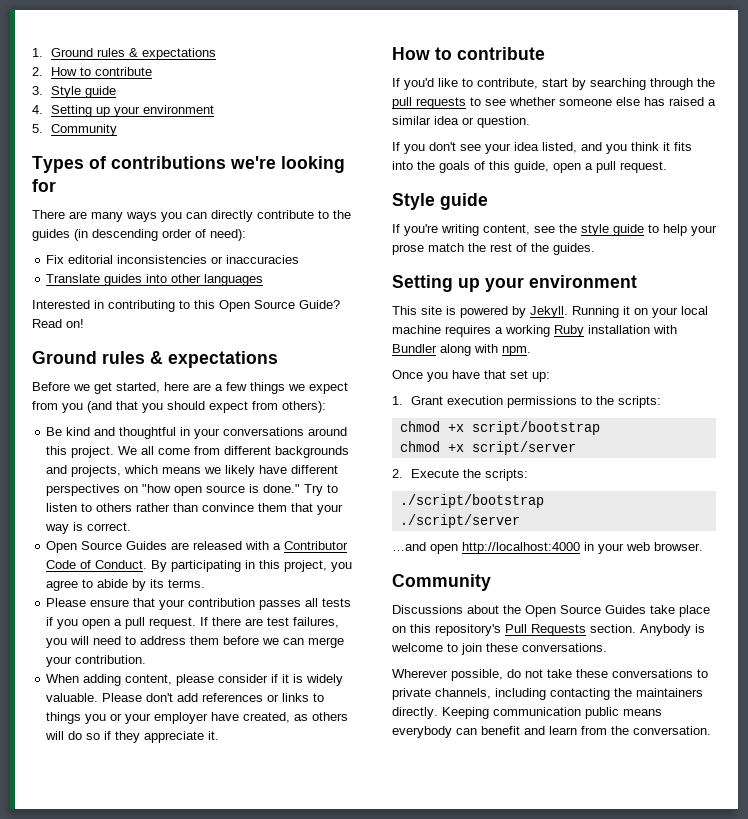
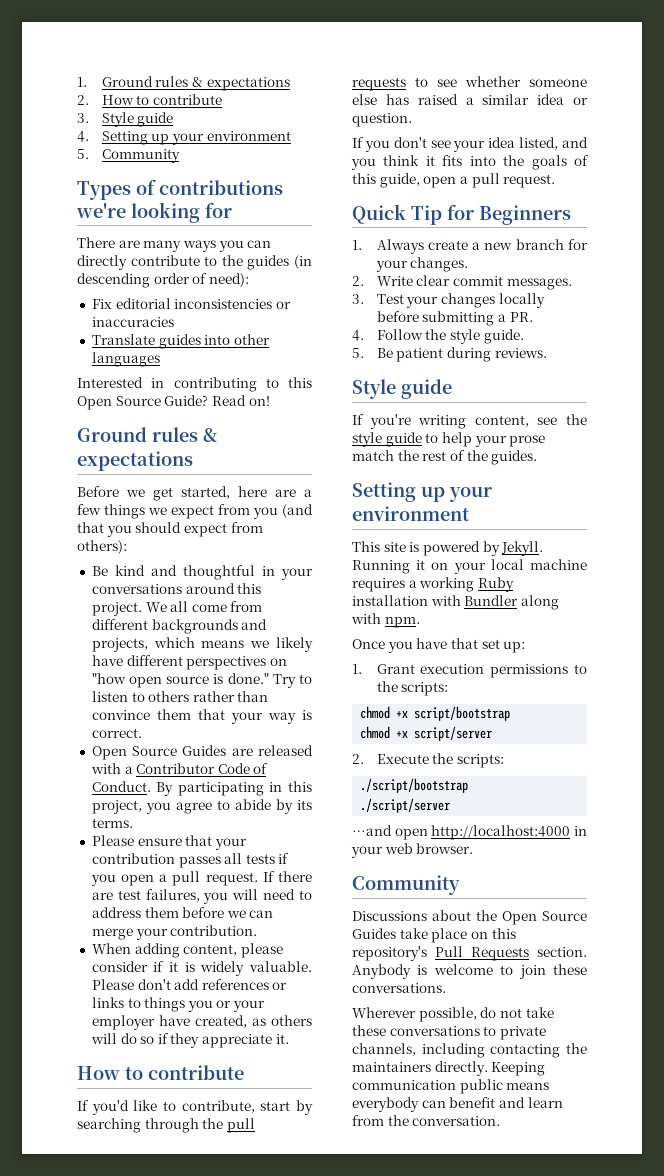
+ Quick Tip for Beginners
+ 1. Always create a new branch for your changes.
+ 2. Write clear commit messages.
+ 3. Test your changes locally before submitting a PR.
+ 4. Follow the style guide.
+ 5. Be patient during reviews.

